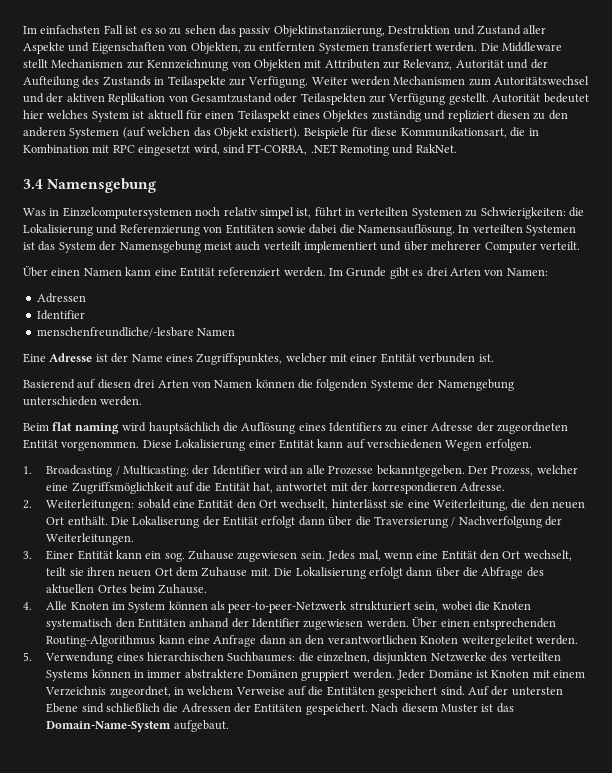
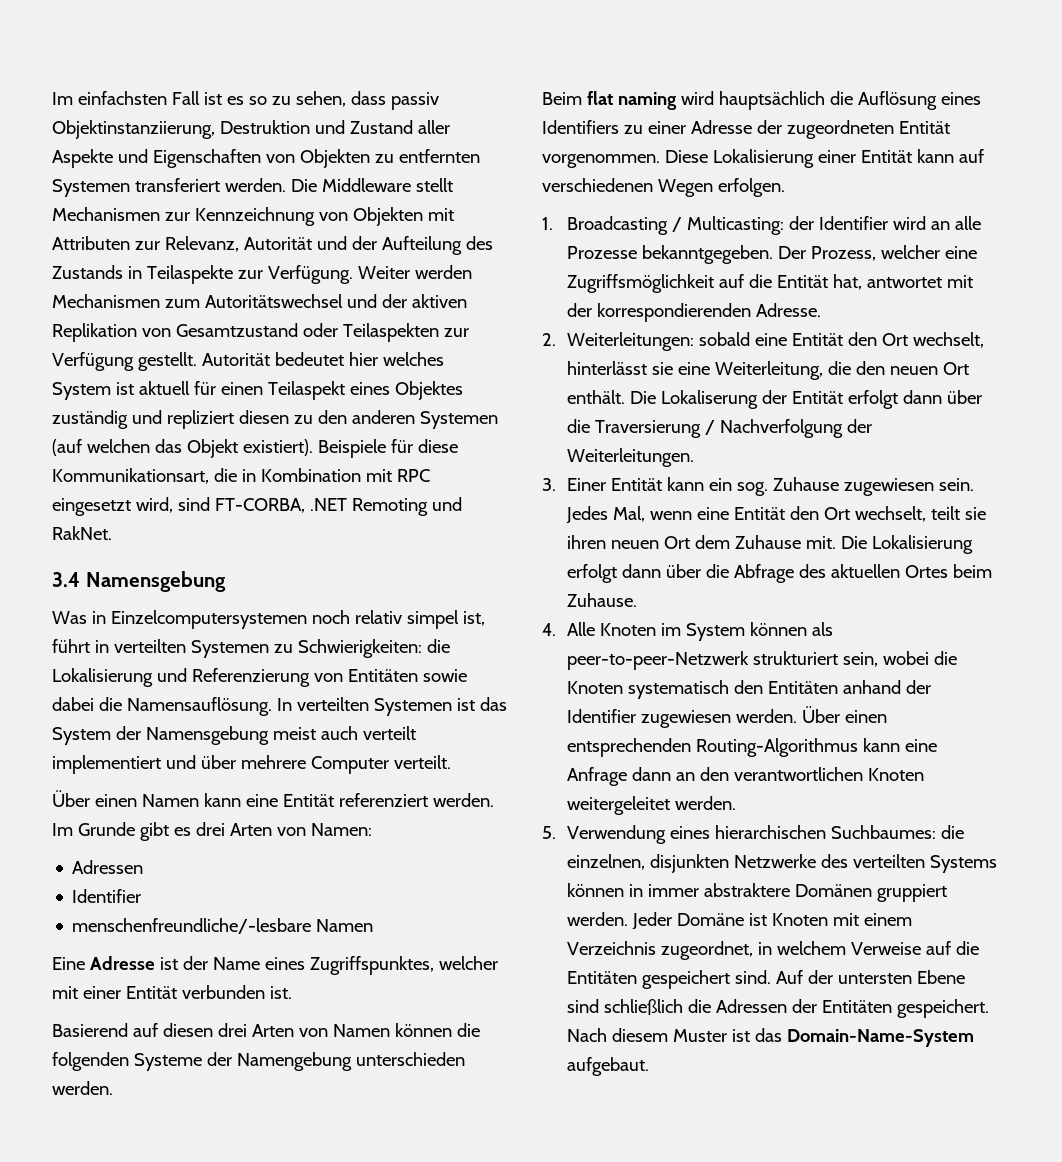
- Im einfachsten Fall ist es so zu sehen das passiv Objektinstanziierung, Destruktion und Zustand aller Aspekte und Eigenschaften von Objekten, zu entfernten Systemen transferiert werden.
+ Im einfachsten Fall ist es so zu sehen, dass passiv Objektinstanziierung, Destruktion und Zustand aller Aspekte und Eigenschaften von Objekten zu entfernten Systemen transferiert werden.
- In verteilten Systemen ist das System der Namensgebung meist auch verteilt implementiert und über mehrerer Computer verteilt.
+ In verteilten Systemen ist das System der Namensgebung meist auch verteilt implementiert und über mehrere Computer verteilt.
- Der Prozess, welcher eine Zugriffsmöglichkeit auf die Entität hat, antwortet mit der korrespondieren Adresse.
+ Der Prozess, welcher eine Zugriffsmöglichkeit auf die Entität hat, antwortet mit der korrespondierenden Adresse.
- Jedes mal, wenn eine Entität den Ort wechselt, teilt sie ihren neuen Ort dem Zuhause mit.
+ Jedes Mal, wenn eine Entität den Ort wechselt, teilt sie ihren neuen Ort dem Zuhause mit.

